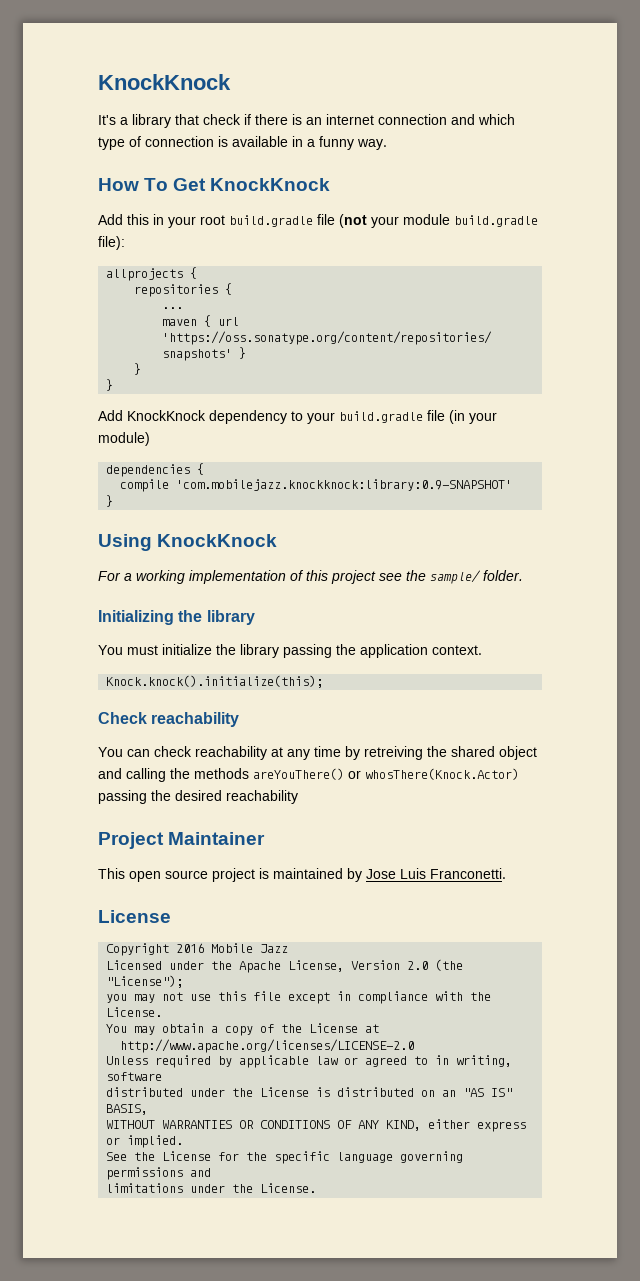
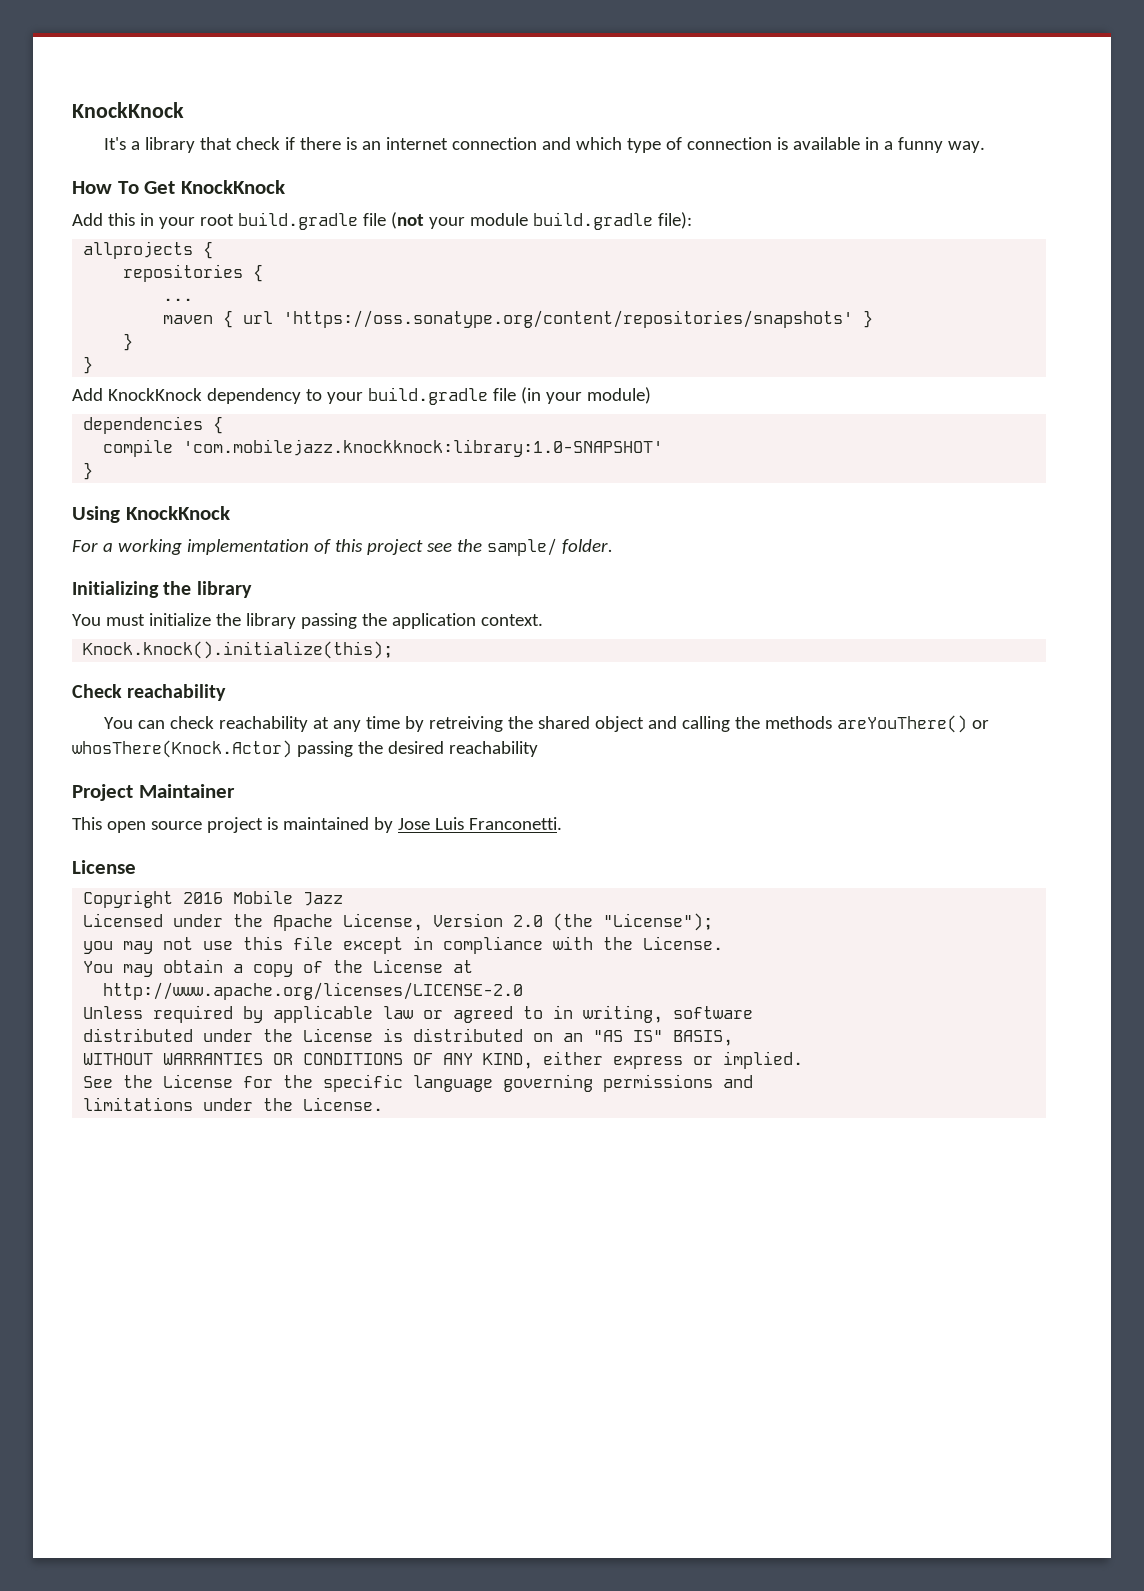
- compile 'com.mobilejazz.knockknock:library:0.9-SNAPSHOT'
+ compile 'com.mobilejazz.knockknock:library:1.0-SNAPSHOT'

